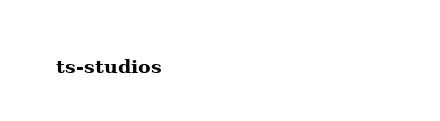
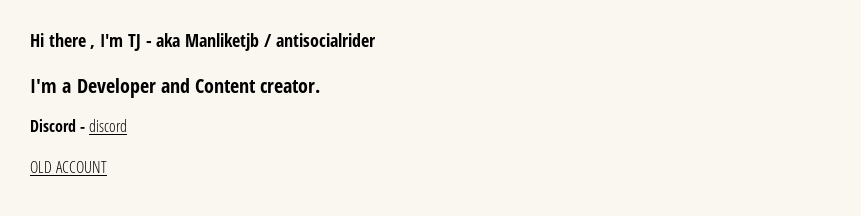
- ts-studios
+ Hi there , I'm TJ - aka Manliketjb / antisocialrider
+ I'm a Developer and Content creator.
+ Discord - discord
+ OLD ACCOUNT

